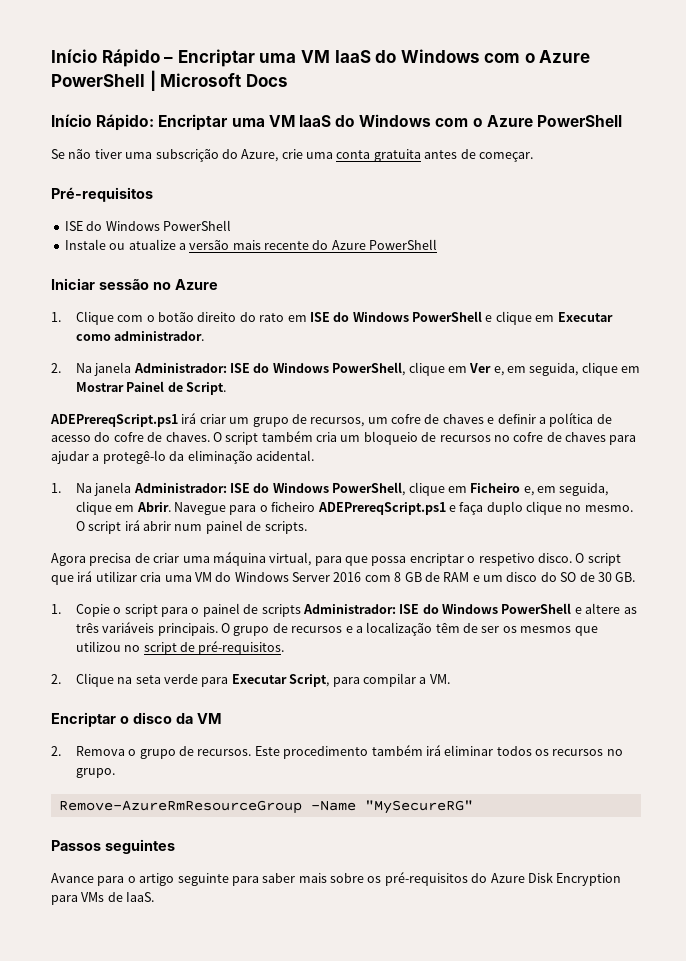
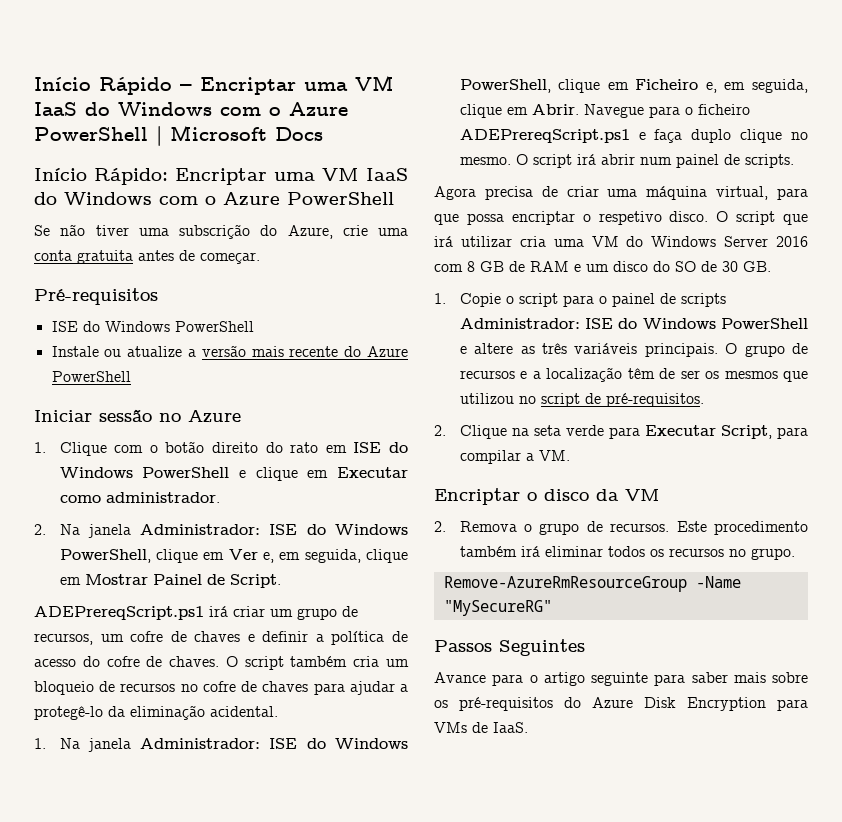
- Passos seguintes
+ Passos Seguintes

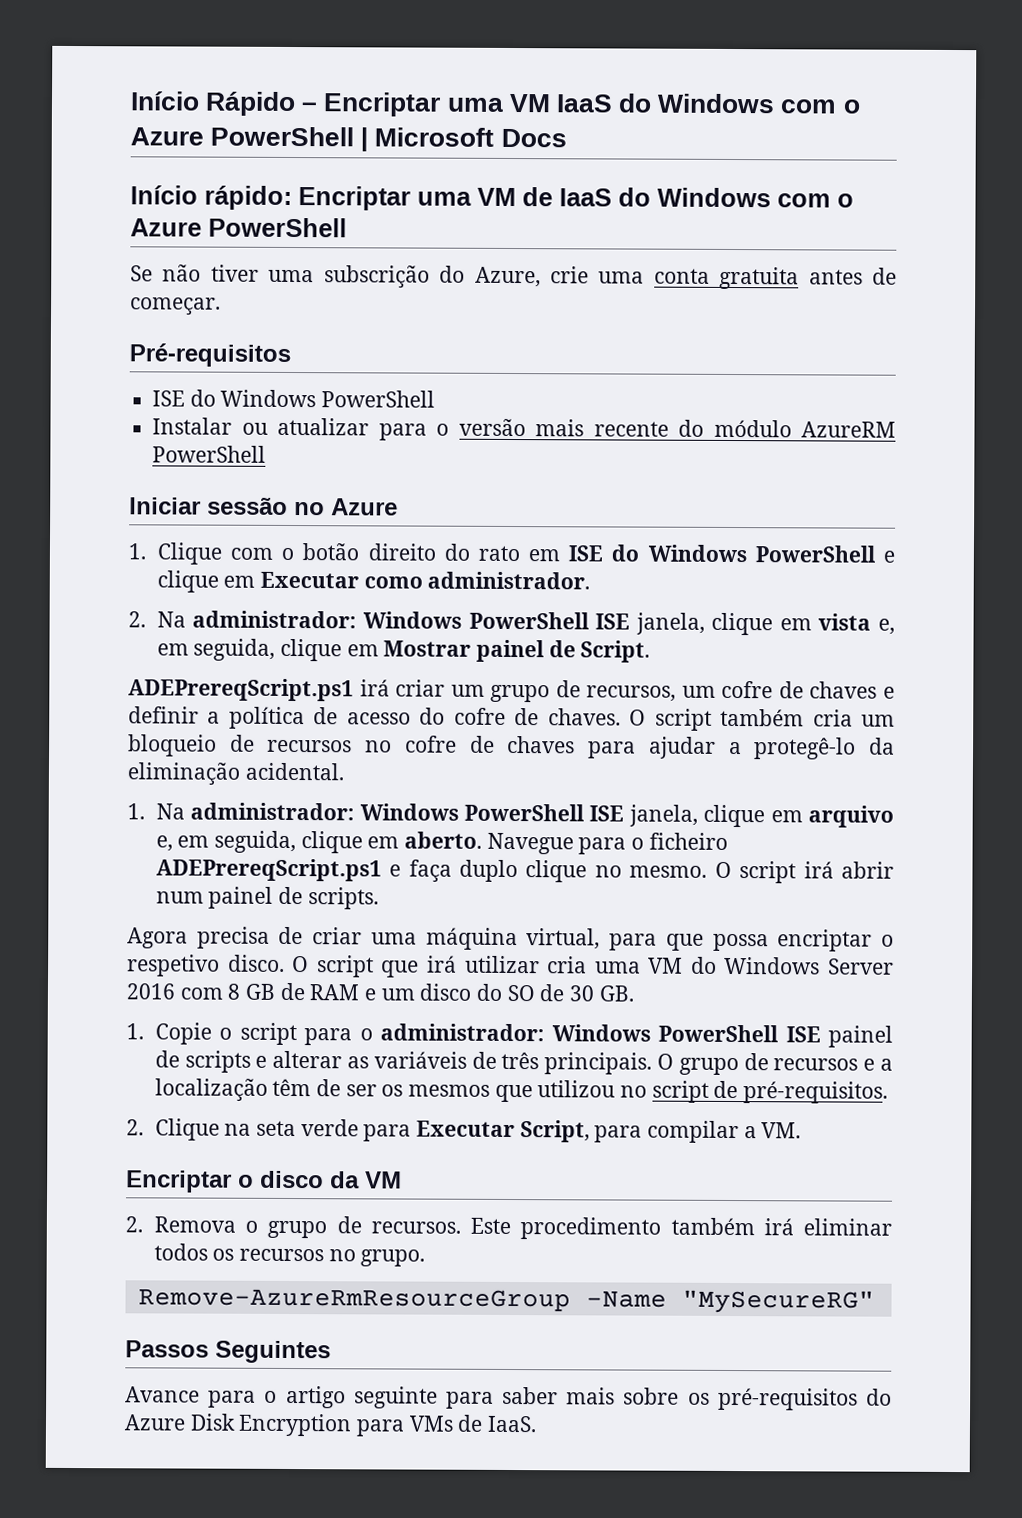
- Início Rápido: Encriptar uma VM IaaS do Windows com o Azure PowerShell
+ Início rápido: Encriptar uma VM de IaaS do Windows com o Azure PowerShell
- Instale ou atualize a versão mais recente do Azure PowerShell
+ Instalar ou atualizar para o versão mais recente do módulo AzureRM PowerShell
- 2. Na janela Administrador: ISE do Windows PowerShell, clique em Ver e, em seguida, clique em Mostrar Painel de Script.
+ 2. Na administrador: Windows PowerShell ISE janela, clique em vista e, em seguida, clique em Mostrar painel de Script.
- 1. Na janela Administrador: ISE do Windows PowerShell, clique em Ficheiro e, em seguida, clique em Abrir.
+ 1. Na administrador: Windows PowerShell ISE janela, clique em arquivo e, em seguida, clique em aberto.
- 1. Copie o script para o painel de scripts Administrador: ISE do Windows PowerShell e altere as três variáveis principais.
+ 1. Copie o script para o administrador: Windows PowerShell ISE painel de scripts e alterar as variáveis de três principais.

